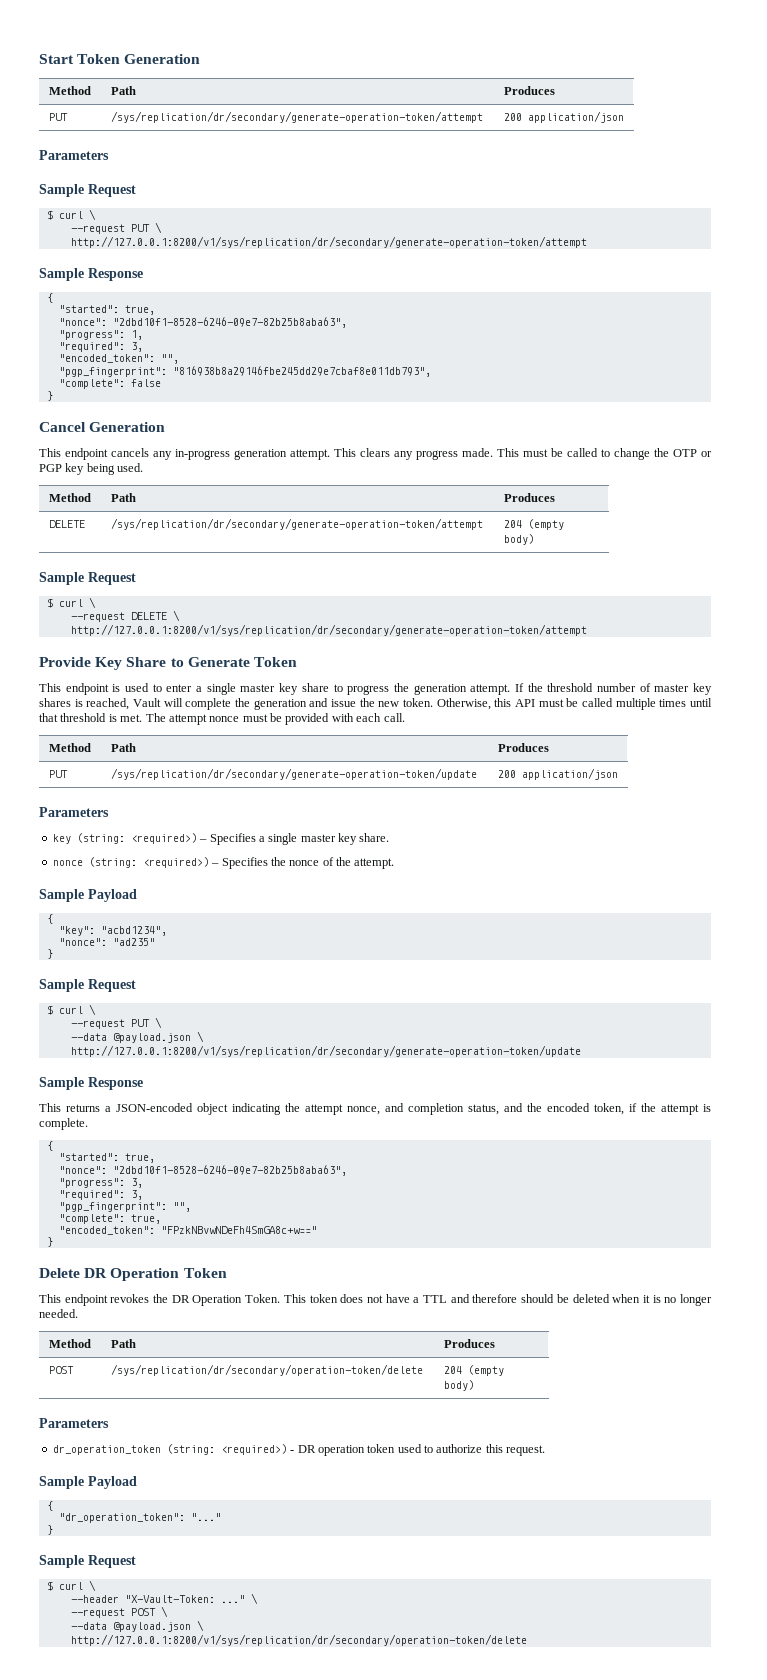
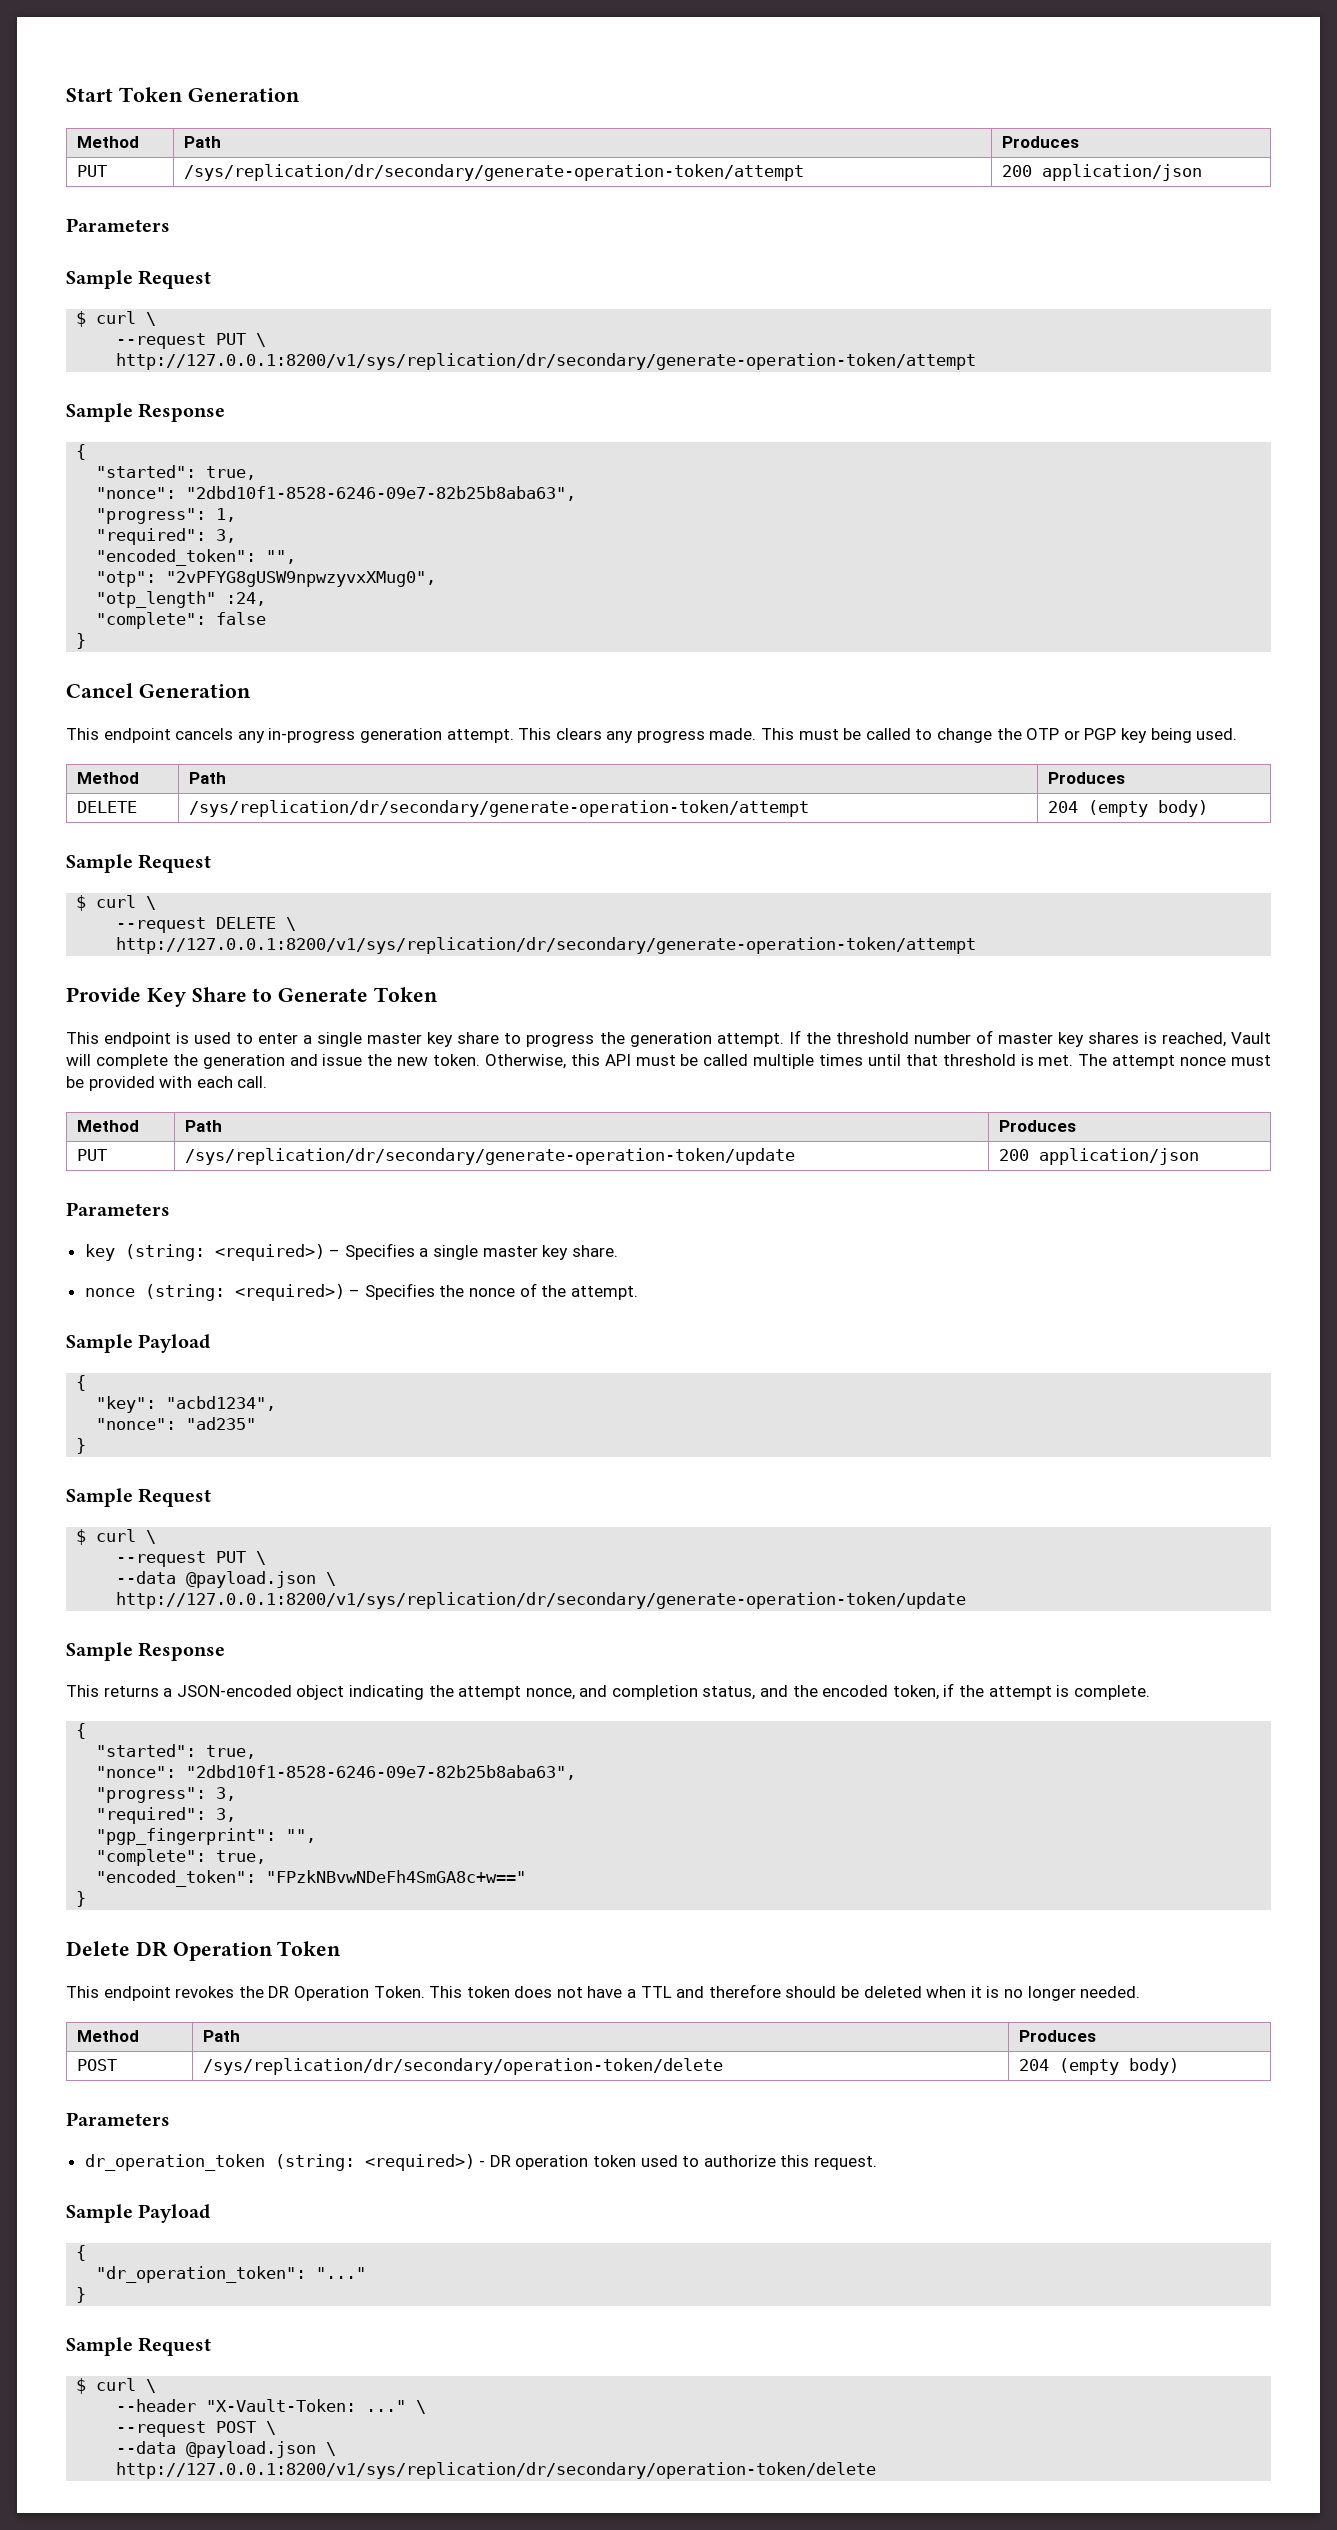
- "pgp_fingerprint": "816938b8a29146fbe245dd29e7cbaf8e011db793",
+ "otp": "2vPFYG8gUSW9npwzyvxXMug0",
+ "otp_length" :24,

